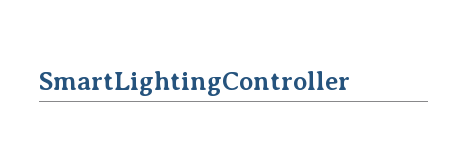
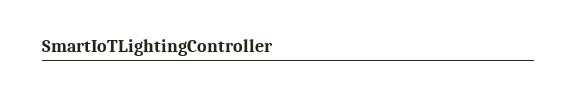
- SmartLightingController
+ SmartIoTLightingController

